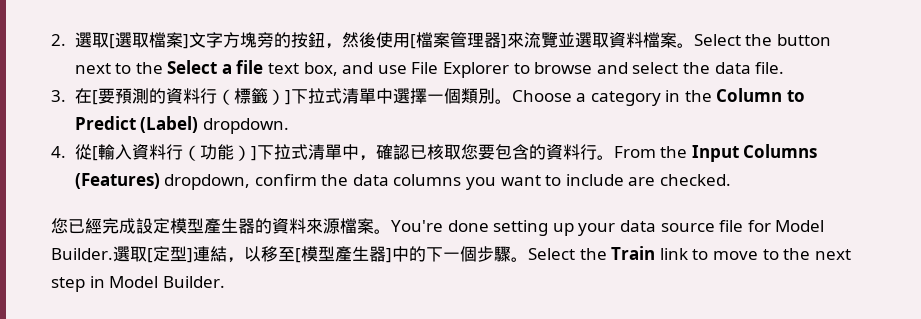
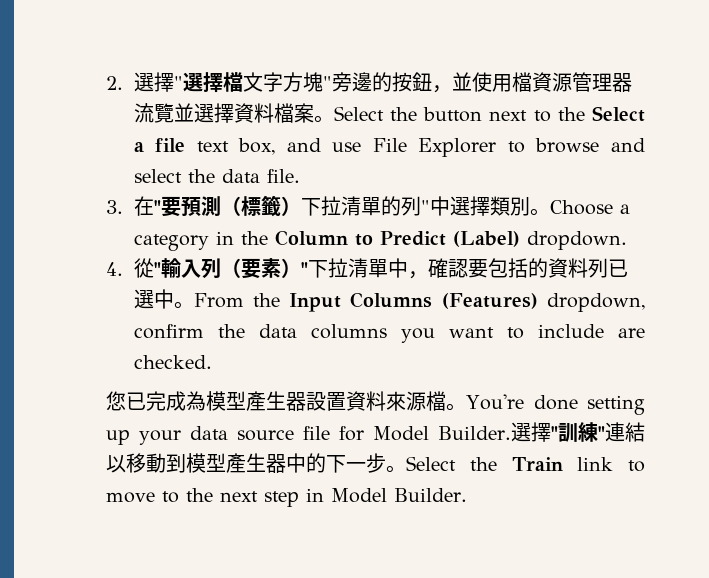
- 2.選取[選取檔案]文字方塊旁的按鈕，然後使用[檔案管理器]來流覽並選取資料檔案。
+ 2.選擇"選擇檔文字方塊"旁邊的按鈕，並使用檔資源管理器流覽並選擇資料檔案。
- 3.在[要預測的資料行（標籤）]下拉式清單中選擇一個類別。
+ 3.在"要預測（標籤）下拉清單的列"中選擇類別。
- 4.從[輸入資料行（功能）]下拉式清單中，確認已核取您要包含的資料行。
+ 4.從"輸入列（要素）"下拉清單中，確認要包括的資料列已選中。
- 您已經完成設定模型產生器的資料來源檔案。
+ 您已完成為模型產生器設置資料來源檔。
- 選取[定型]連結，以移至[模型產生器]中的下一個步驟。
+ 選擇"訓練"連結以移動到模型產生器中的下一步。

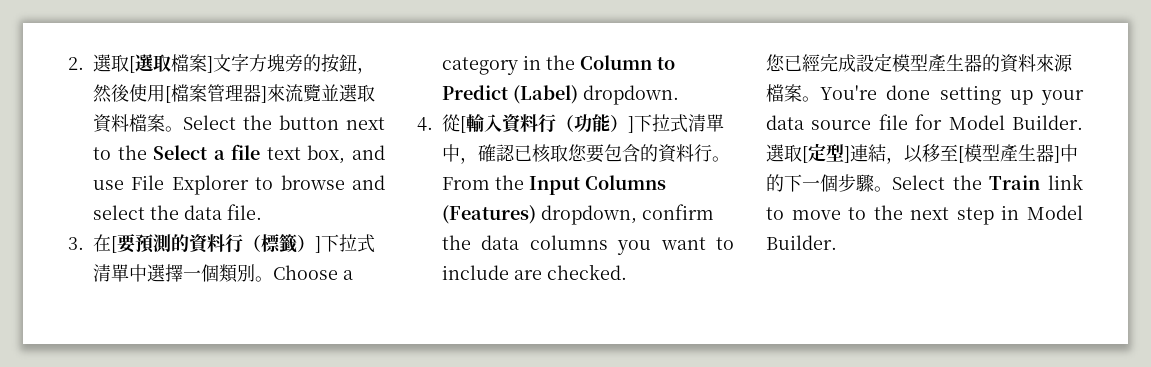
- 2.選擇"選擇檔文字方塊"旁邊的按鈕，並使用檔資源管理器流覽並選擇資料檔案。
+ 2.選取[選取檔案]文字方塊旁的按鈕，然後使用[檔案管理器]來流覽並選取資料檔案。
- 3.在"要預測（標籤）下拉清單的列"中選擇類別。
+ 3.在[要預測的資料行（標籤）]下拉式清單中選擇一個類別。
- 4.從"輸入列（要素）"下拉清單中，確認要包括的資料列已選中。
+ 4.從[輸入資料行（功能）]下拉式清單中，確認已核取您要包含的資料行。
- 您已完成為模型產生器設置資料來源檔。
+ 您已經完成設定模型產生器的資料來源檔案。
- 選擇"訓練"連結以移動到模型產生器中的下一步。
+ 選取[定型]連結，以移至[模型產生器]中的下一個步驟。

